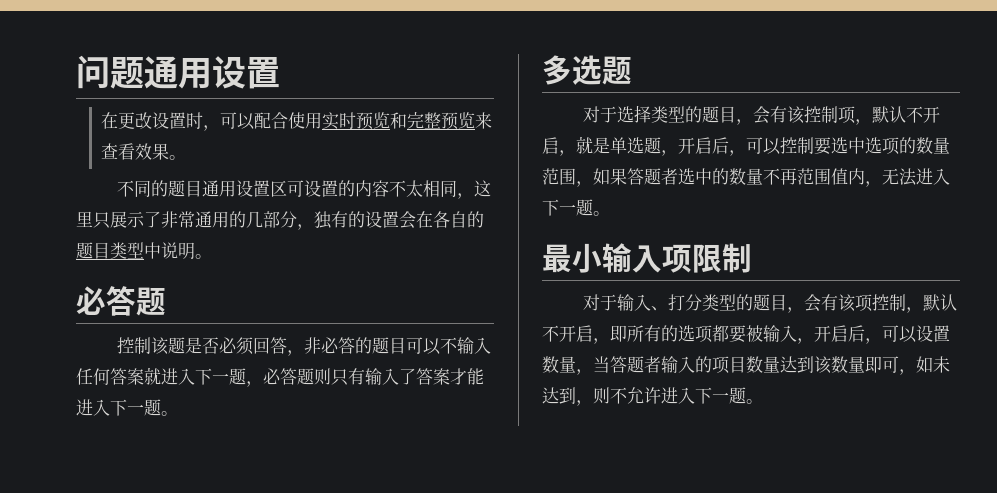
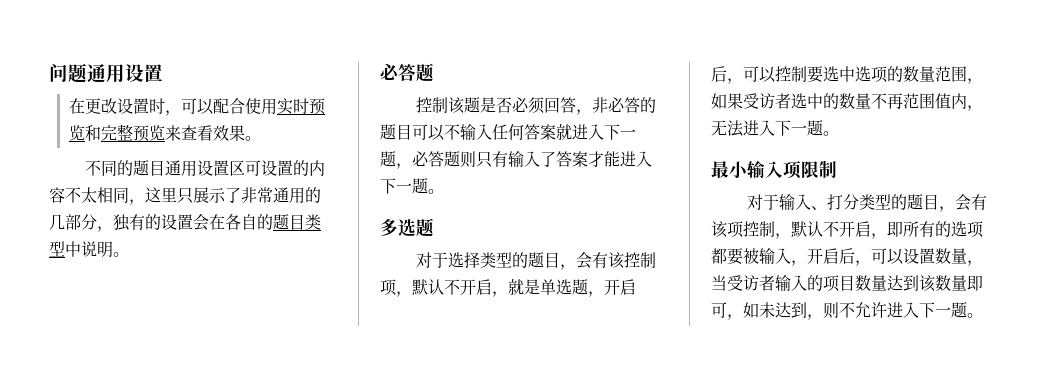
- 对于选择类型的题目，会有该控制项，默认不开启，就是单选题，开启后，可以控制要选中选项的数量范围，如果答题者选中的数量不再范围值内，无法进入下一题。
+ 对于选择类型的题目，会有该控制项，默认不开启，就是单选题，开启后，可以控制要选中选项的数量范围，如果受访者选中的数量不再范围值内，无法进入下一题。
- 对于输入、打分类型的题目，会有该项控制，默认不开启，即所有的选项都要被输入，开启后，可以设置数量，当答题者输入的项目数量达到该数量即可，如未达到，则不允许进入下一题。
+ 对于输入、打分类型的题目，会有该项控制，默认不开启，即所有的选项都要被输入，开启后，可以设置数量，当受访者输入的项目数量达到该数量即可，如未达到，则不允许进入下一题。

